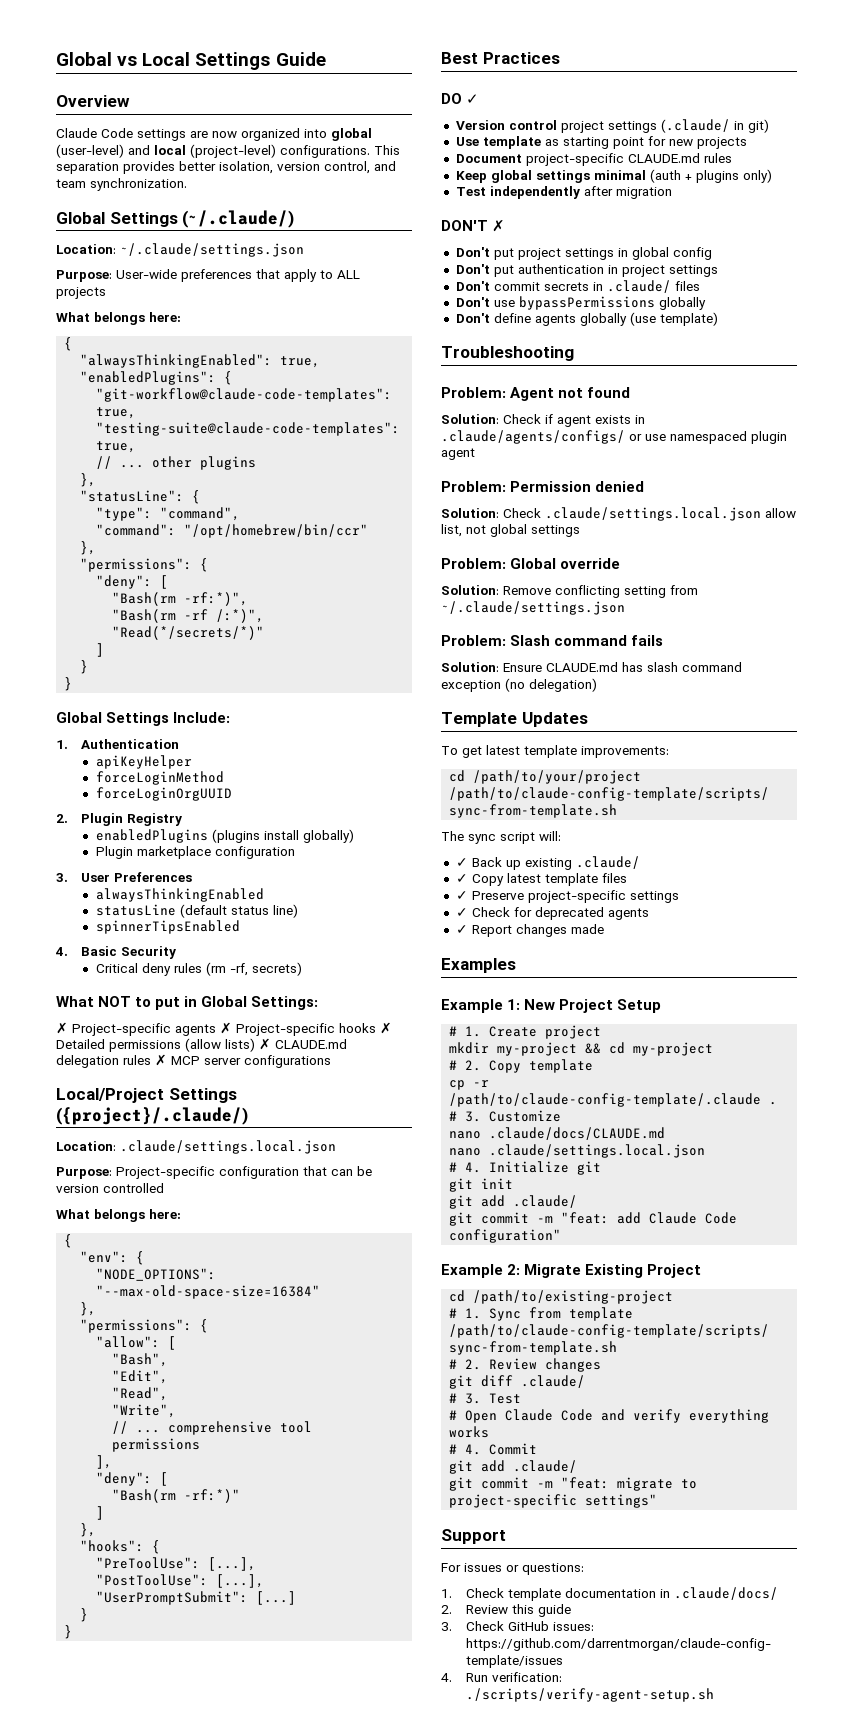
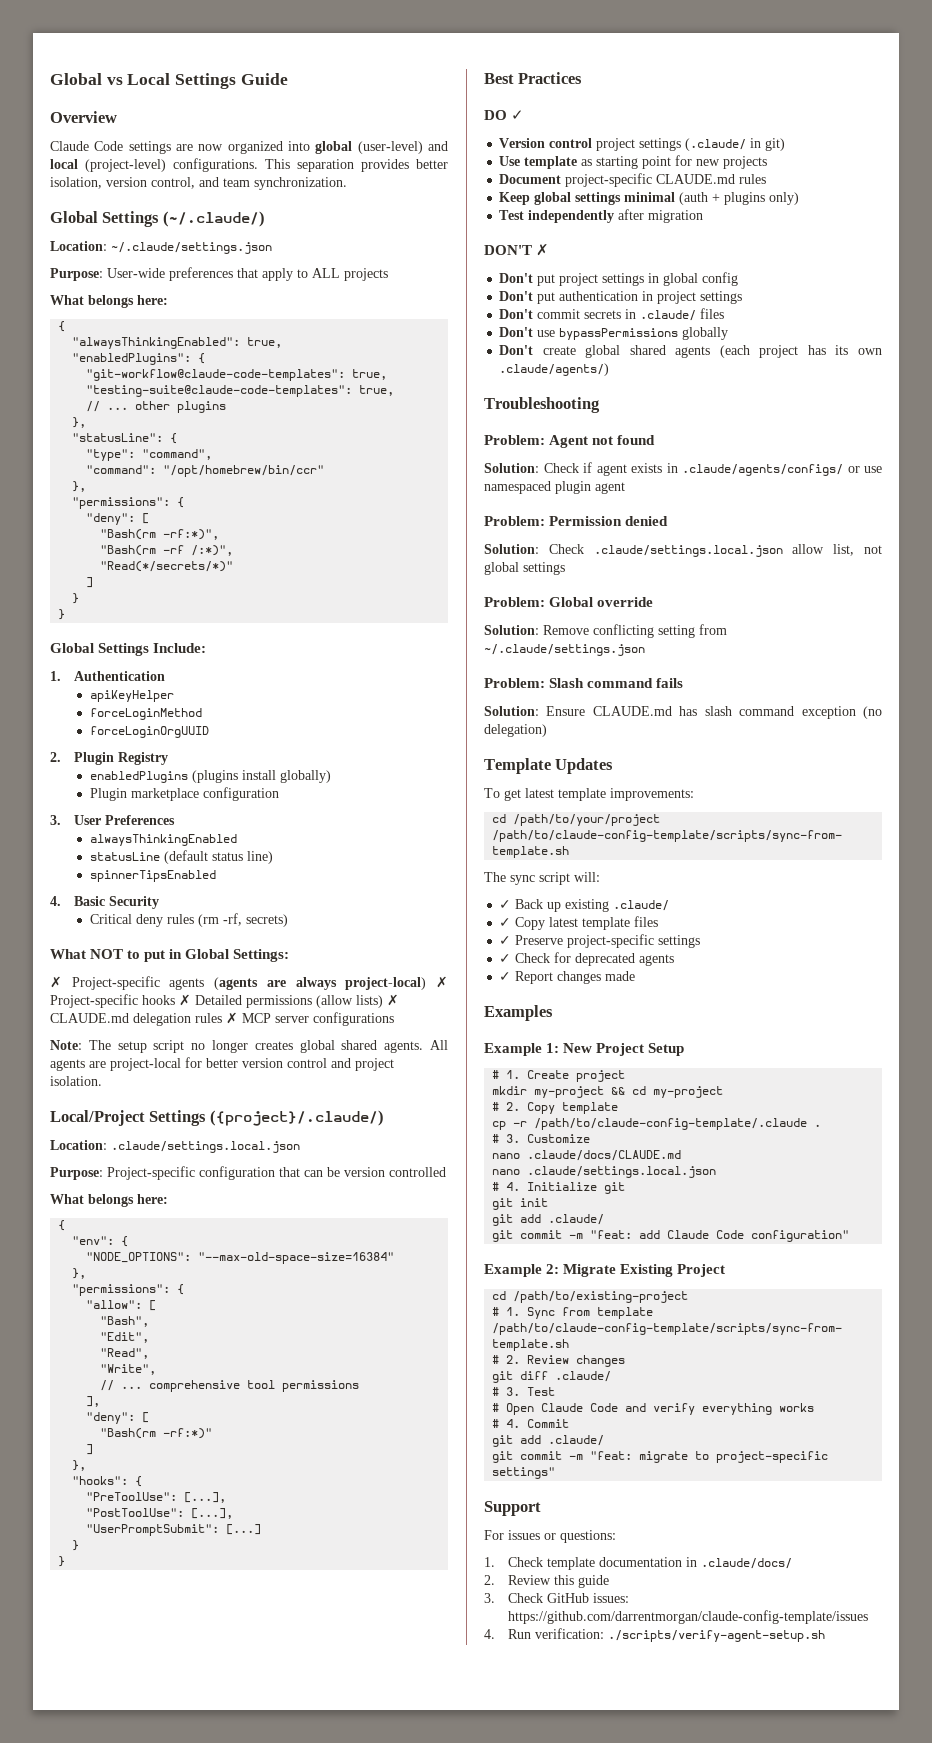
- ✗ Project-specific agents ✗ Project-specific hooks ✗ Detailed permissions (allow lists) ✗ CLAUDE.md delegation rules ✗ MCP server configurations
+ ✗ Project-specific agents (agents are always project-local) ✗ Project-specific hooks ✗ Detailed permissions (allow lists) ✗ CLAUDE.md delegation rules ✗ MCP server configurations
+ Note: The setup script no longer creates global shared agents. All agents are project-local for better version control and project isolation.
- Don't define agents globally (use template)
+ Don't create global shared agents (each project has its own .claude/agents/)

